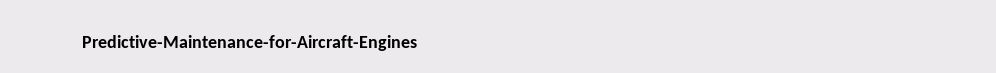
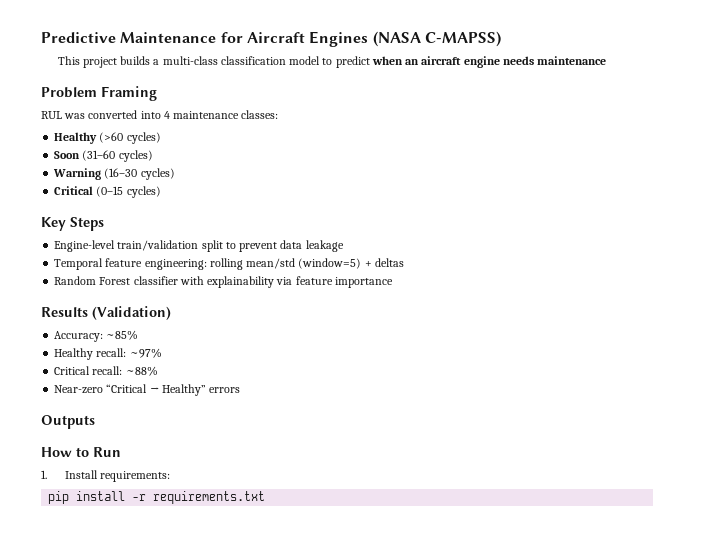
- Predictive-Maintenance-for-Aircraft-Engines
+ Predictive Maintenance for Aircraft Engines (NASA C-MAPSS)
+ This project builds a multi-class classification model to predict when an aircraft engine needs maintenance
+ Problem Framing
+ RUL was converted into 4 maintenance classes:
+ Healthy (>60 cycles)
+ Soon (31–60 cycles)
+ Warning (16–30 cycles)
+ Critical (0–15 cycles)
+ Key Steps
+ Engine-level train/validation split to prevent data leakage
+ Temporal feature engineering: rolling mean/std (window=5) + deltas
+ Random Forest classifier with explainability via feature importance
+ Results (Validation)
+ Accuracy: ~85%
+ Healthy recall: ~97%
+ Critical recall: ~88%
+ Near-zero “Critical → Healthy” errors
+ Outputs
+ How to Run
+ 1. Install requirements:
+ pip install -r requirements.txt

